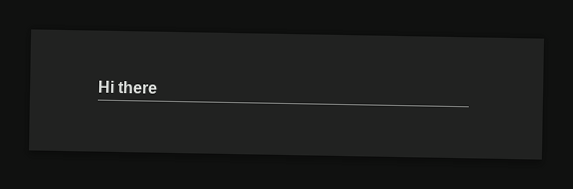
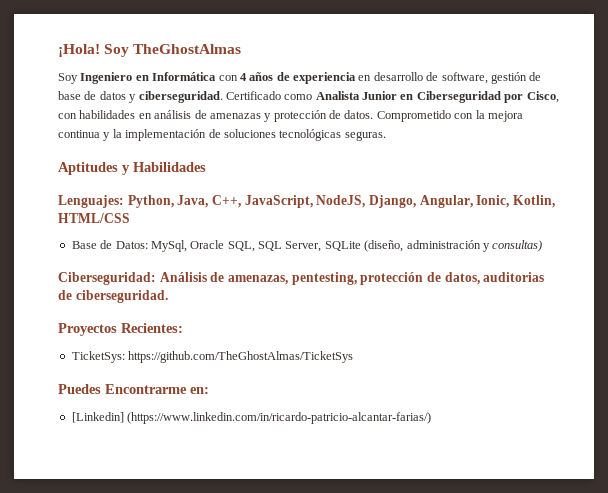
- Hi there
+ ¡Hola! Soy TheGhostAlmas
+ Soy Ingeniero en Informática con 4 años de experiencia en desarrollo de software, gestión de base de datos y ciberseguridad. Certificado como Analista Junior en Ciberseguridad por Cisco, con habilidades en análisis de amenazas y protección de datos. Comprometido con la mejora continua y la implementación de soluciones tecnológicas seguras.
+ Aptitudes y Habilidades
+ Lenguajes: Python, Java, C++, JavaScript, NodeJS, Django, Angular, Ionic, Kotlin, HTML/CSS
+ Base de Datos: MySql, Oracle SQL, SQL Server, SQLite (diseño, administración y consultas)
+ Ciberseguridad: Análisis de amenazas, pentesting, protección de datos, auditorias de ciberseguridad.
+ Proyectos Recientes:
+ TicketSys: https://github.com/TheGhostAlmas/TicketSys
+ Puedes Encontrarme en:
+ [Linkedin] (https://www.linkedin.com/in/ricardo-patricio-alcantar-farias/)

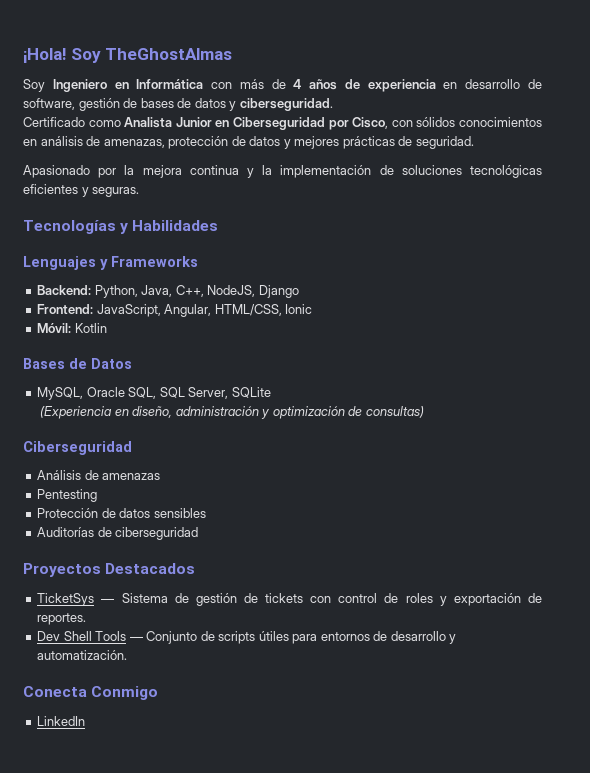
- Soy Ingeniero en Informática con 4 años de experiencia en desarrollo de software, gestión de base de datos y ciberseguridad. Certificado como Analista Junior en Ciberseguridad por Cisco, con habilidades en análisis de amenazas y protección de datos. Comprometido con la mejora continua y la implementación de soluciones tecnológicas seguras.
+ Soy Ingeniero en Informática con más de 4 años de experiencia en desarrollo de software, gestión de bases de datos y ciberseguridad.
+ Certificado como Analista Junior en Ciberseguridad por Cisco, con sólidos conocimientos en análisis de amenazas, protección de datos y mejores prácticas de seguridad.
+ Apasionado por la mejora continua y la implementación de soluciones tecnológicas eficientes y seguras.
- Aptitudes y Habilidades
+ Tecnologías y Habilidades
- Lenguajes: Python, Java, C++, JavaScript, NodeJS, Django, Angular, Ionic, Kotlin, HTML/CSS
- Base de Datos: MySql, Oracle SQL, SQL Server, SQLite (diseño, administración y consultas)
- Ciberseguridad: Análisis de amenazas, pentesting, protección de datos, auditorias de ciberseguridad.
- Proyectos Recientes:
- TicketSys: https://github.com/TheGhostAlmas/TicketSys
- Puedes Encontrarme en:
- [Linkedin] (https://www.linkedin.com/in/ricardo-patricio-alcantar-farias/)
+ Lenguajes y Frameworks
+ Backend: Python, Java, C++, NodeJS, Django
+ Frontend: JavaScript, Angular, HTML/CSS, Ionic
+ Móvil: Kotlin
+ Bases de Datos
+ MySQL, Oracle SQL, SQL Server, SQLite
+ (Experiencia en diseño, administración y optimización de consultas)
+ Ciberseguridad
+ Análisis de amenazas
+ Pentesting
+ Protección de datos sensibles
+ Auditorías de ciberseguridad
+ Proyectos Destacados
+ TicketSys — Sistema de gestión de tickets con control de roles y exportación de reportes.
+ Dev Shell Tools — Conjunto de scripts útiles para entornos de desarrollo y automatización.
+ Conecta Conmigo
+ LinkedIn

